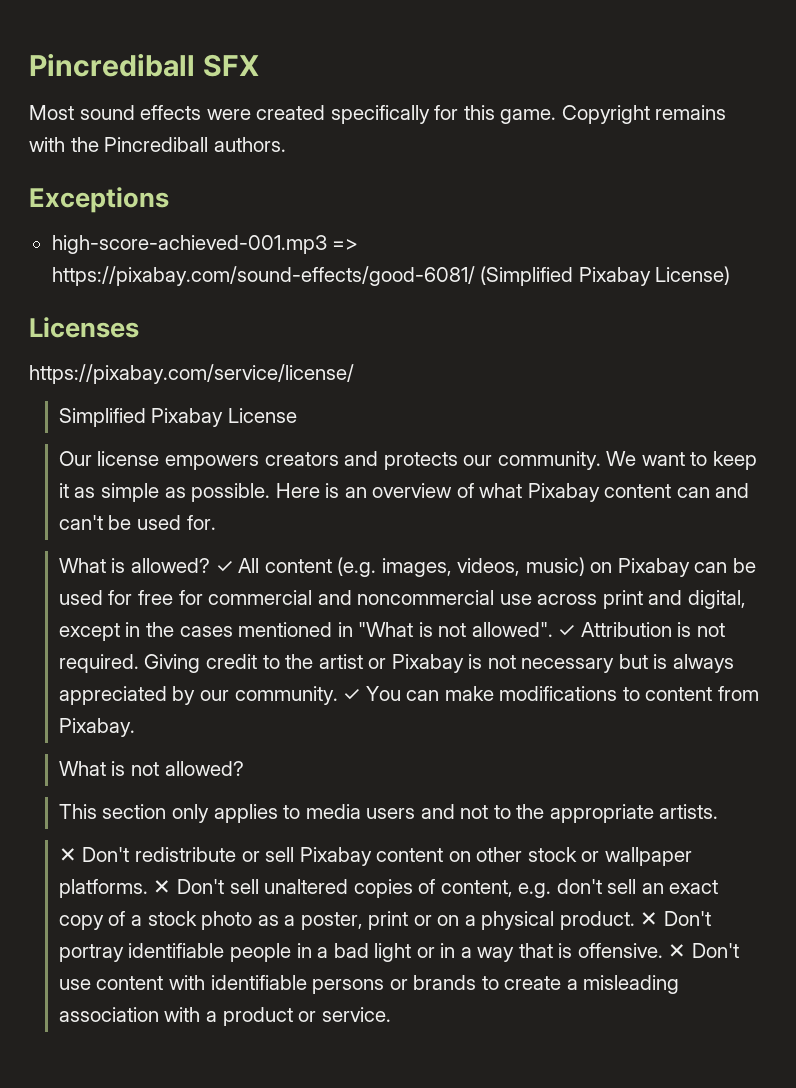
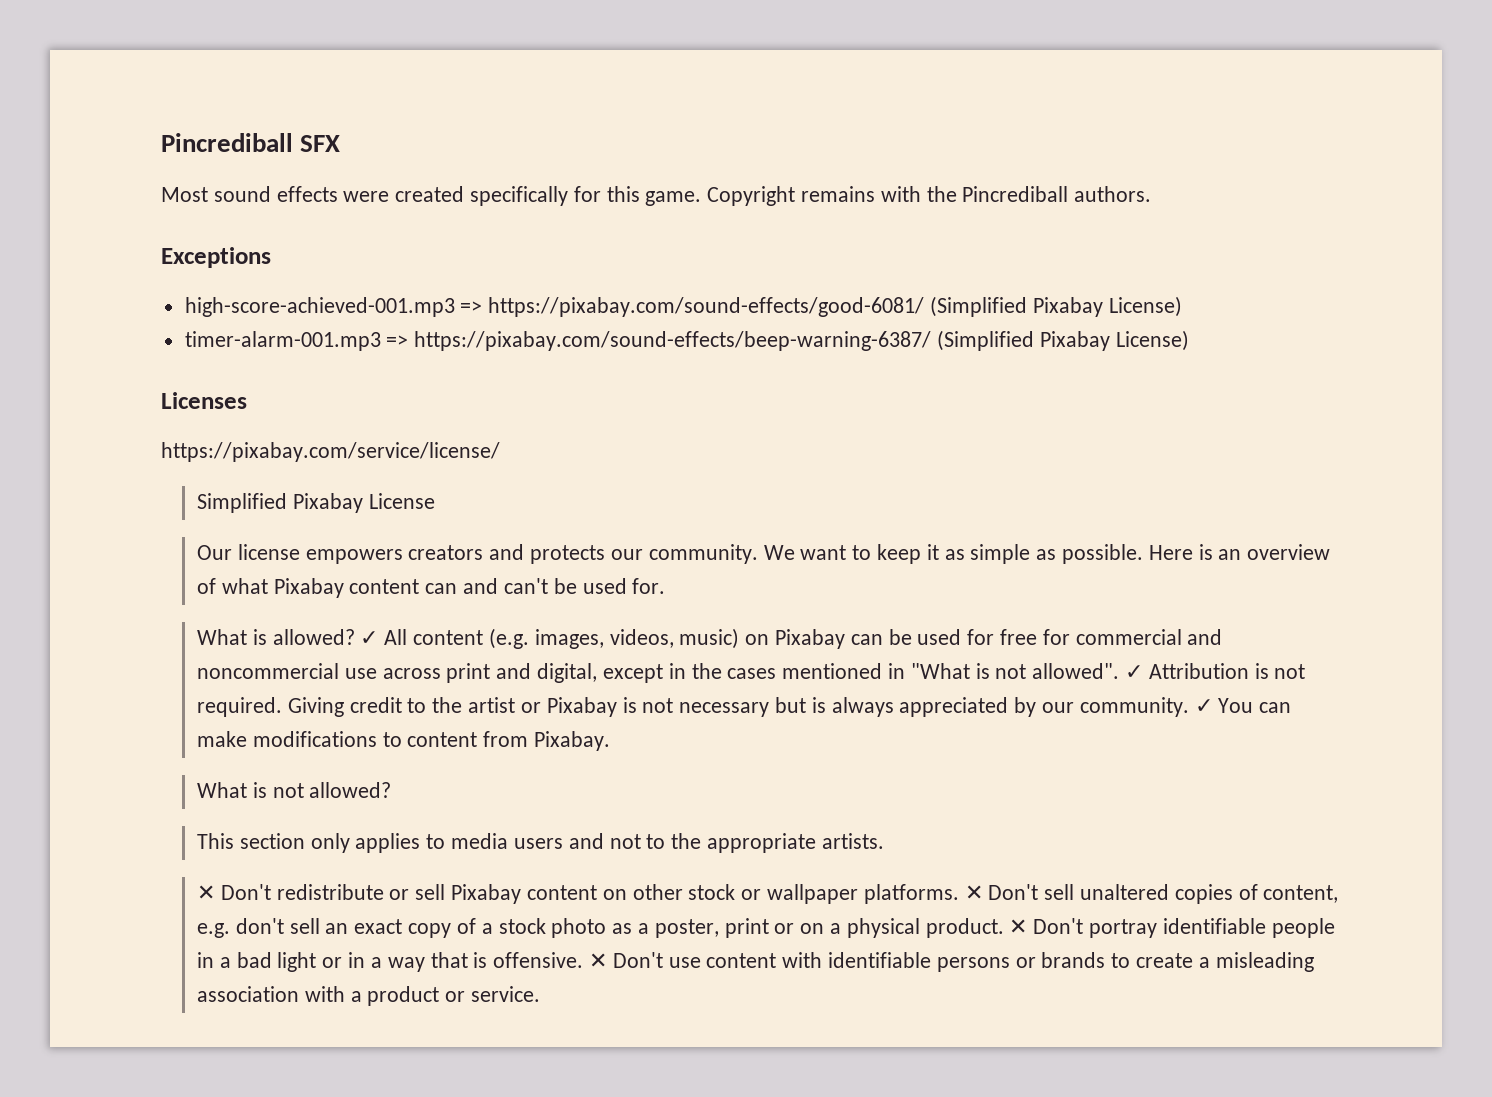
+ timer-alarm-001.mp3 => https://pixabay.com/sound-effects/beep-warning-6387/ (Simplified Pixabay License)

